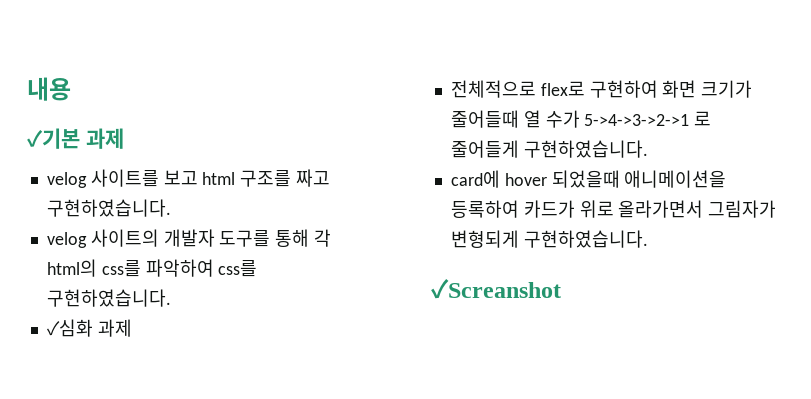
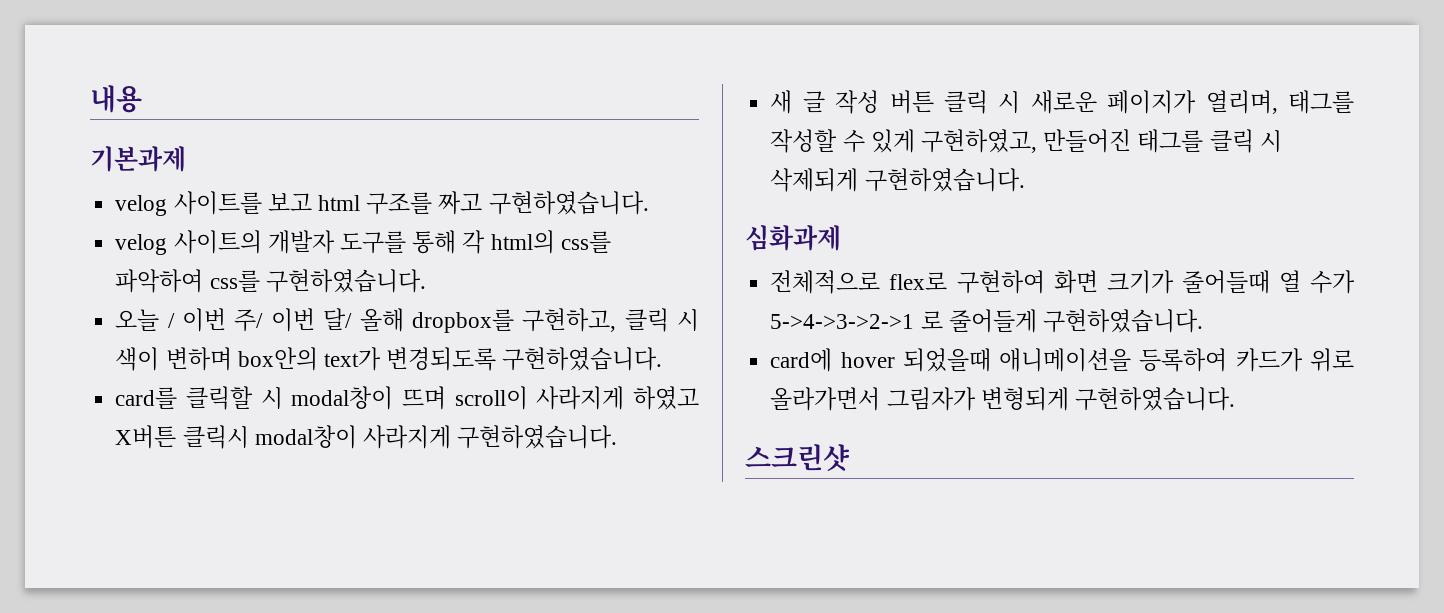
- ✓기본 과제
+ 기본과제
- ✓심화 과제
+ 오늘 / 이번 주/ 이번 달/ 올해 dropbox를 구현하고, 클릭 시 색이 변하며 box안의 text가 변경되도록 구현하였습니다.
+ card를 클릭할 시 modal창이 뜨며 scroll이 사라지게 하였고 X버튼 클릭시 modal창이 사라지게 구현하였습니다.
+ 새 글 작성 버튼 클릭 시 새로운 페이지가 열리며, 태그를 작성할 수 있게 구현하였고, 만들어진 태그를 클릭 시 삭제되게 구현하였습니다.
+ 심화과제
- ✓Screanshot
+ 스크린샷

